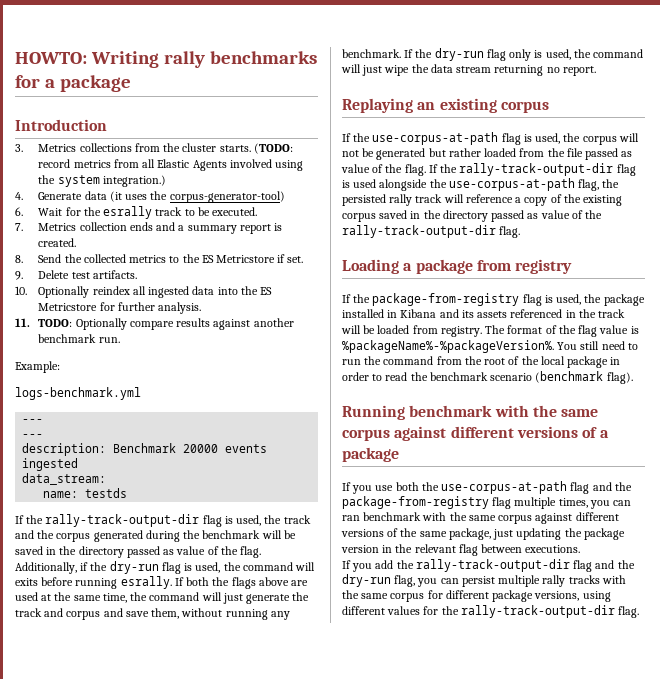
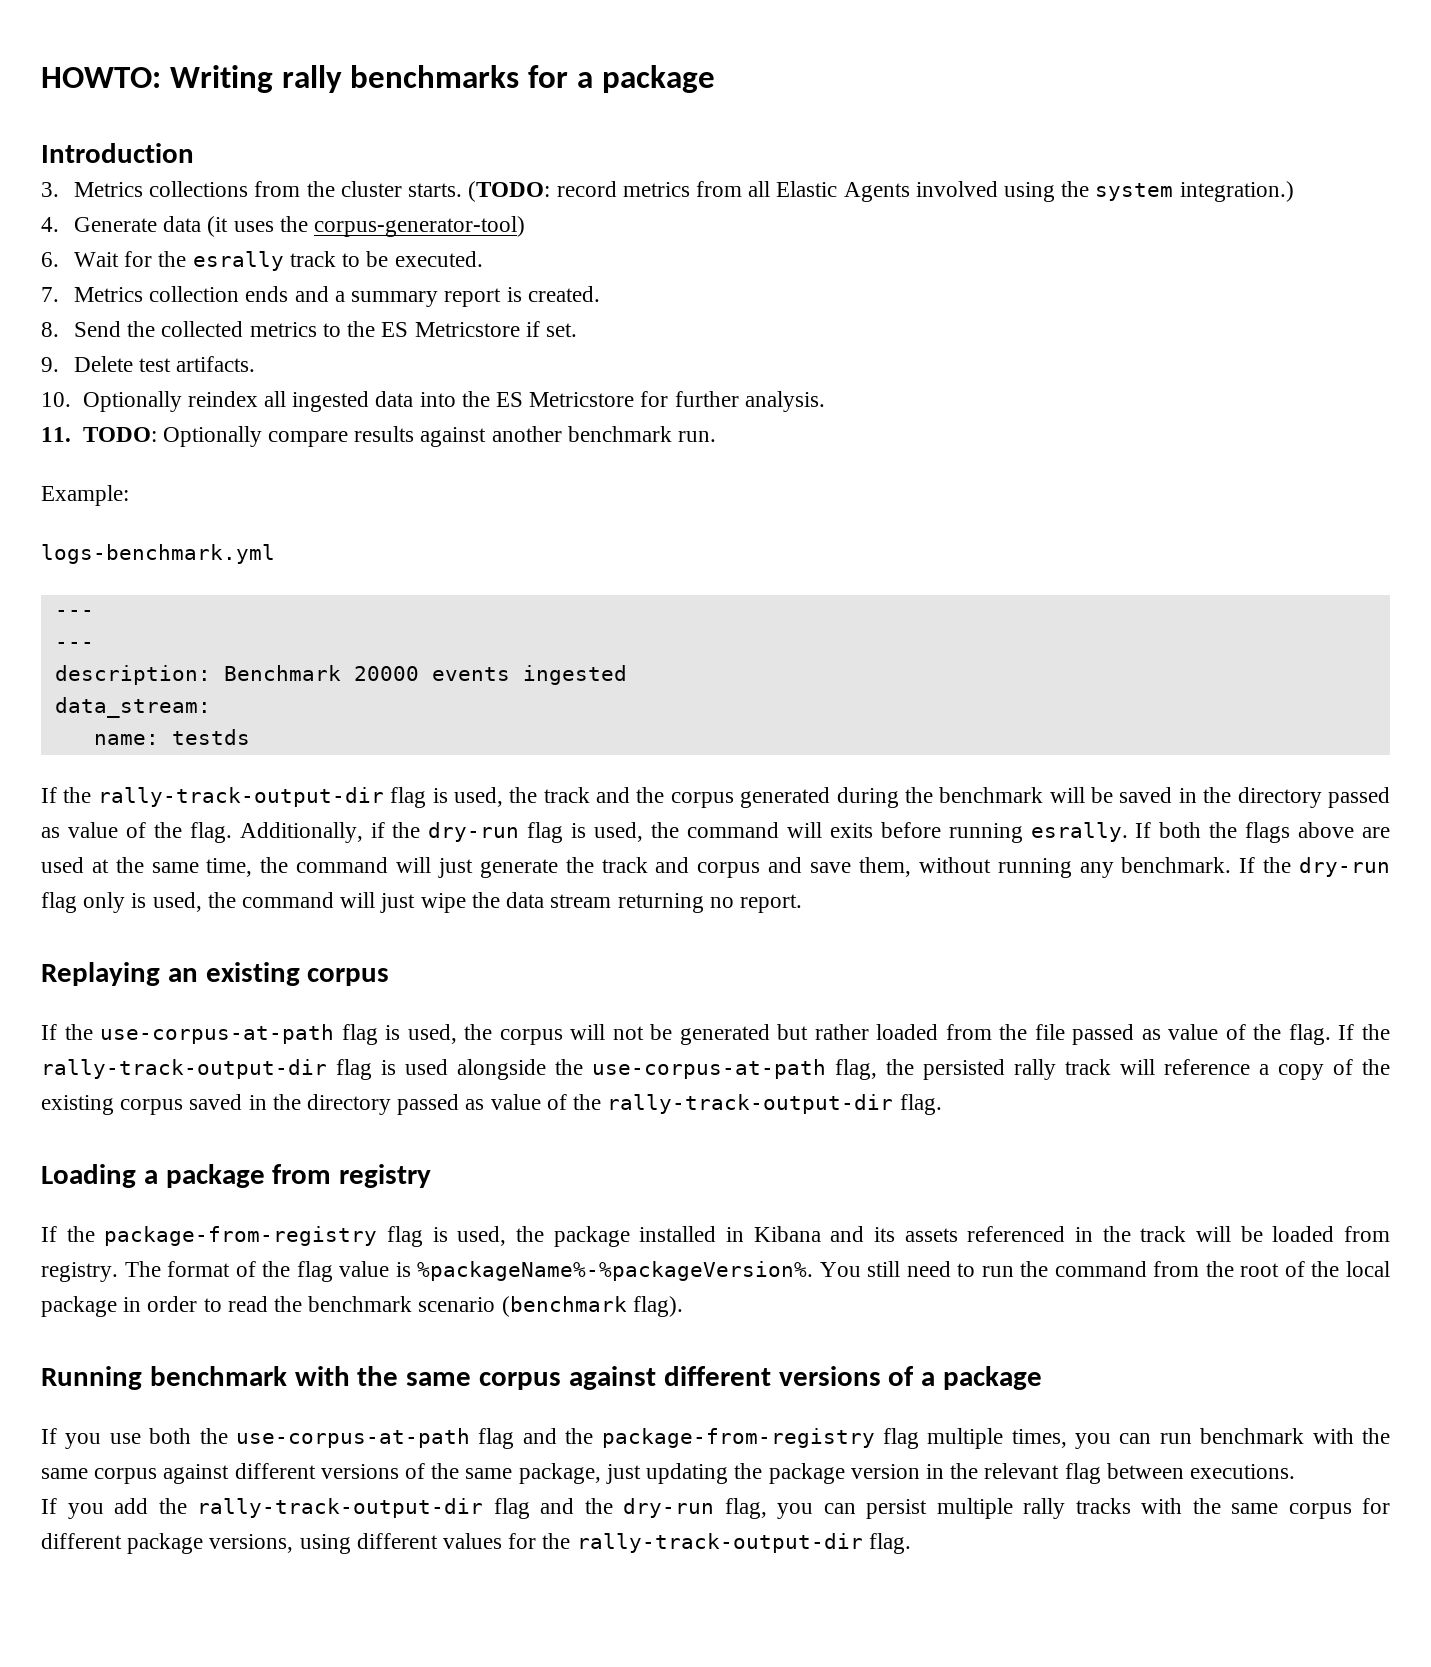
- If you use both the use-corpus-at-path flag and the package-from-registry flag multiple times, you can ran benchmark with the same corpus against different versions of the same package, just updating the package version in the relevant flag between executions.
+ If you use both the use-corpus-at-path flag and the package-from-registry flag multiple times, you can run benchmark with the same corpus against different versions of the same package, just updating the package version in the relevant flag between executions.

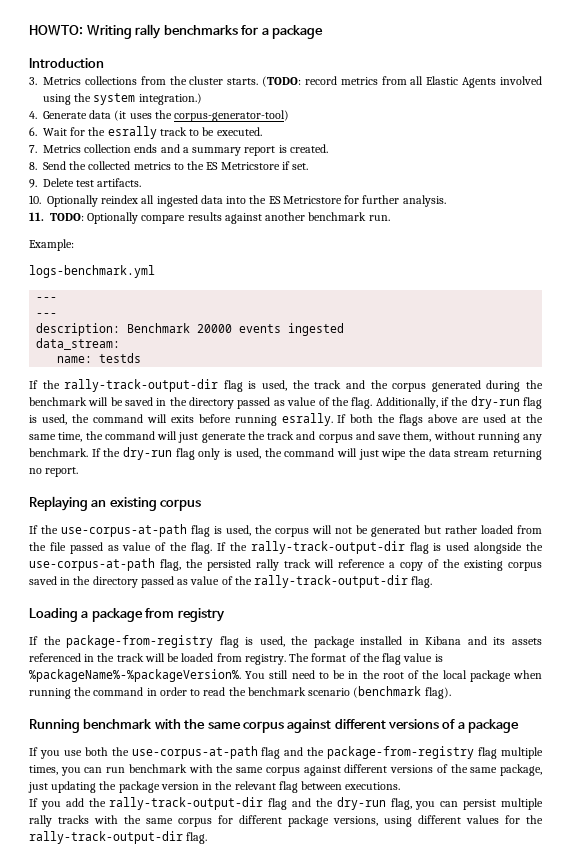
- You still need to run the command from the root of the local package in order to read the benchmark scenario (benchmark flag).
+ You still need to be in the root of the local package when running the command in order to read the benchmark scenario (benchmark flag).

